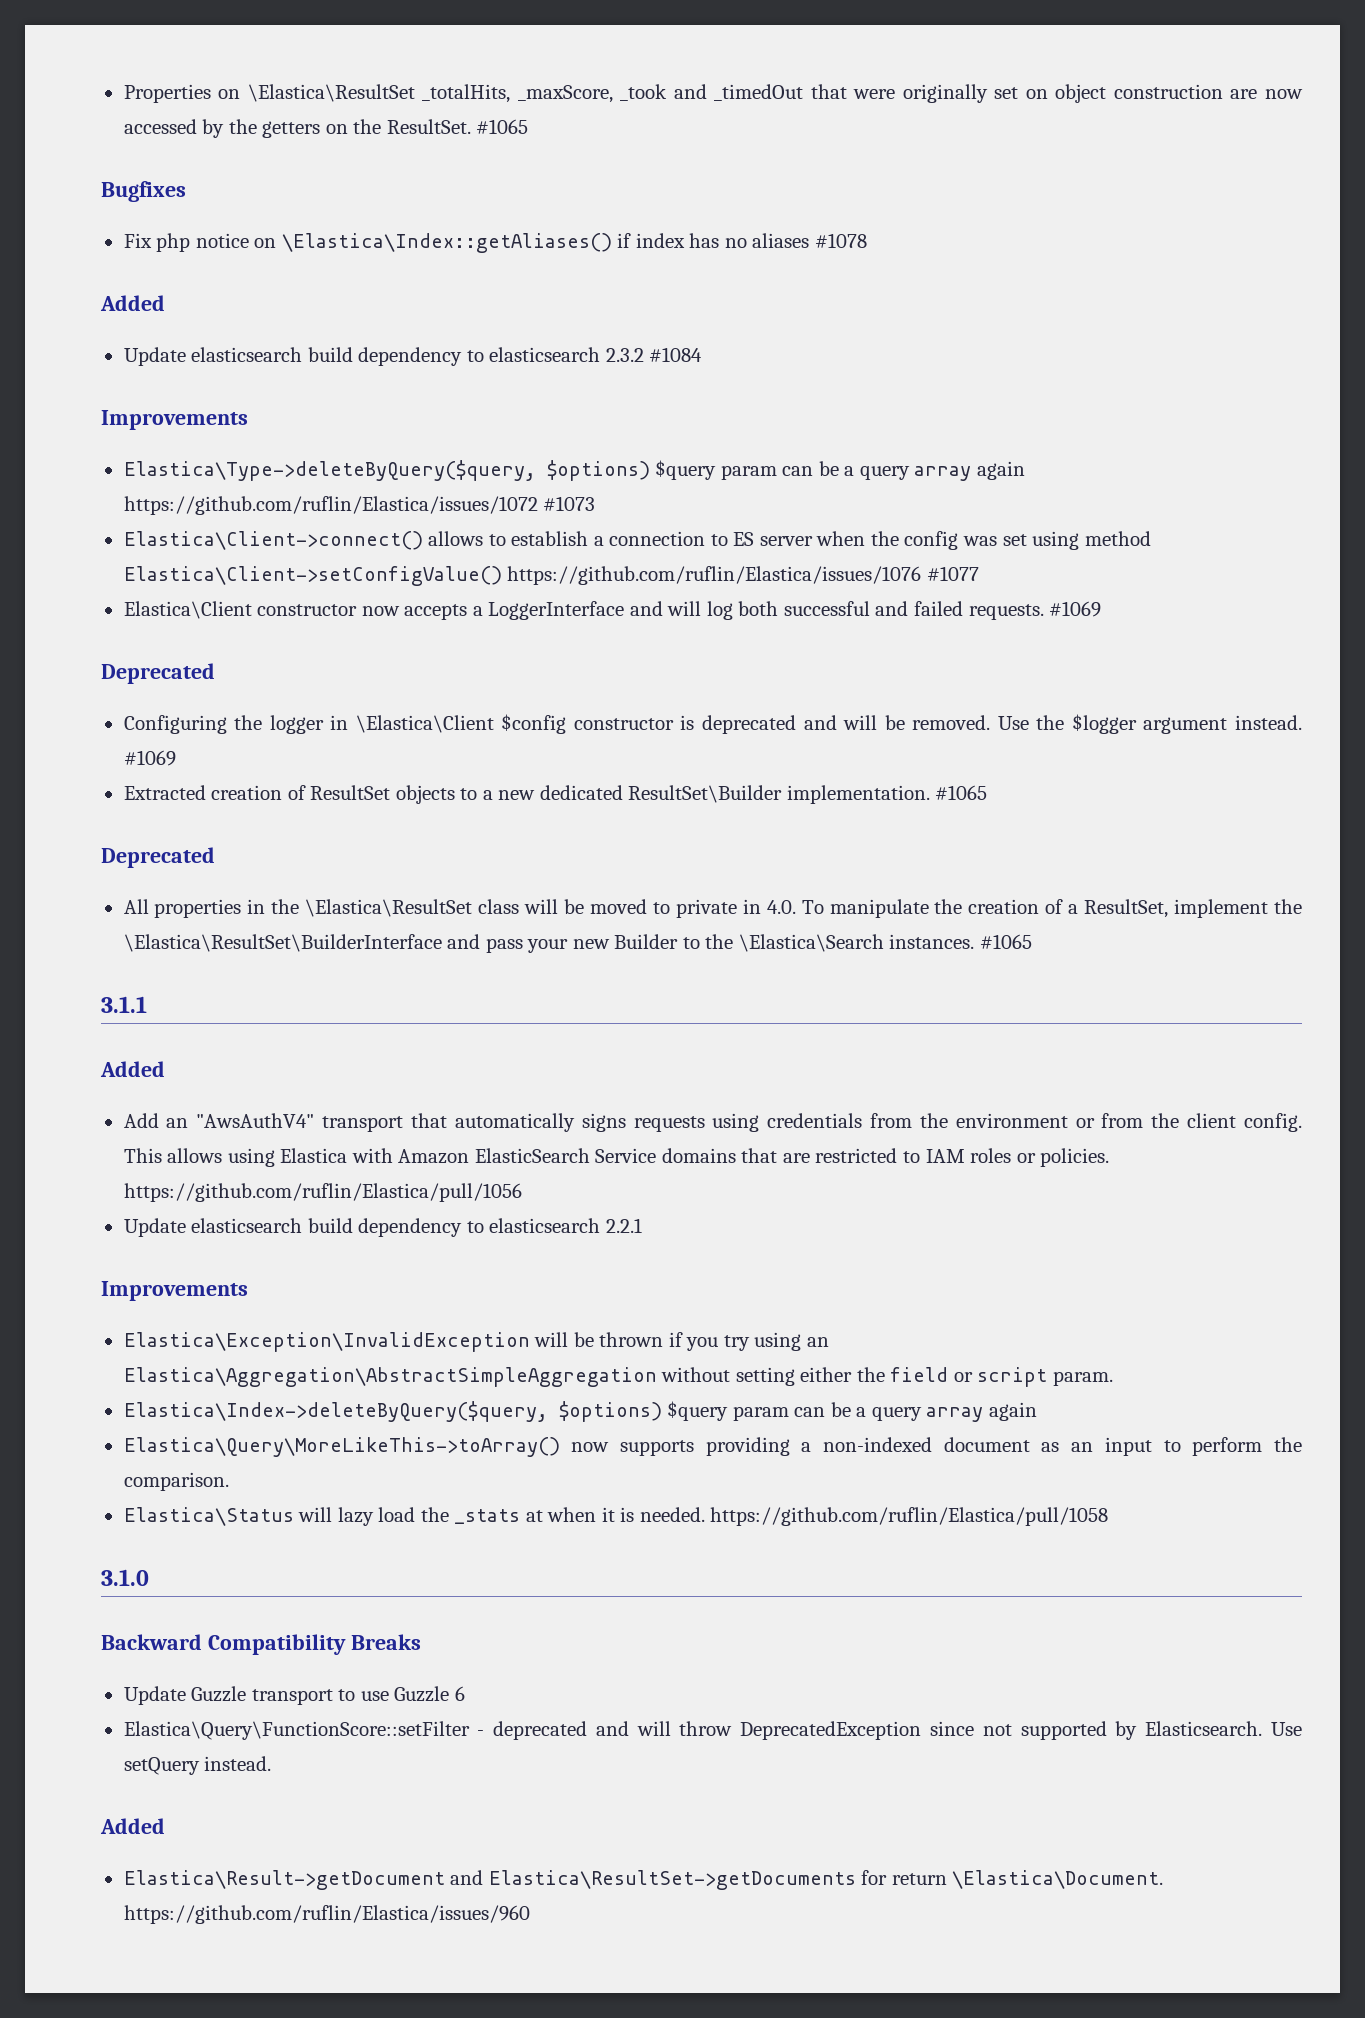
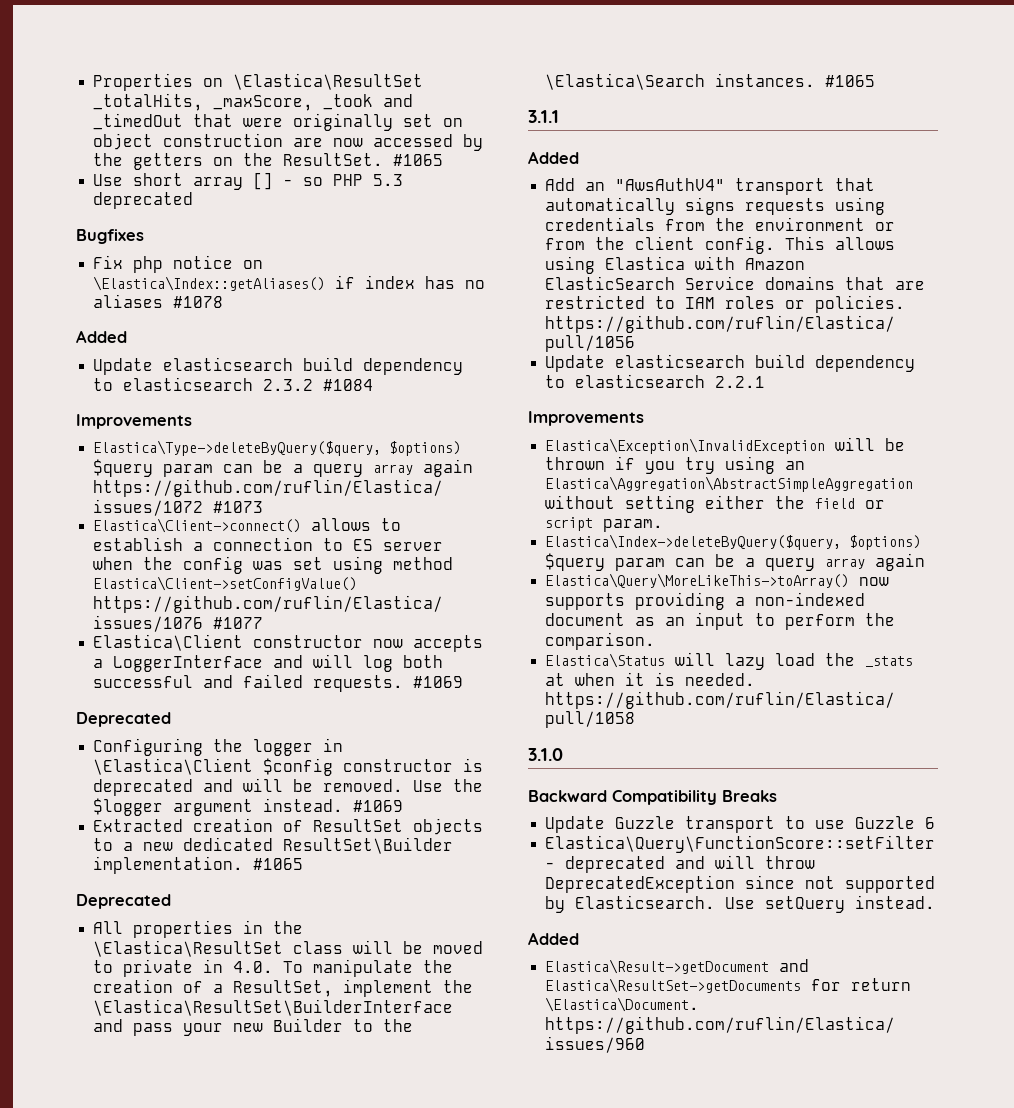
+ Use short array [] - so PHP 5.3 deprecated

